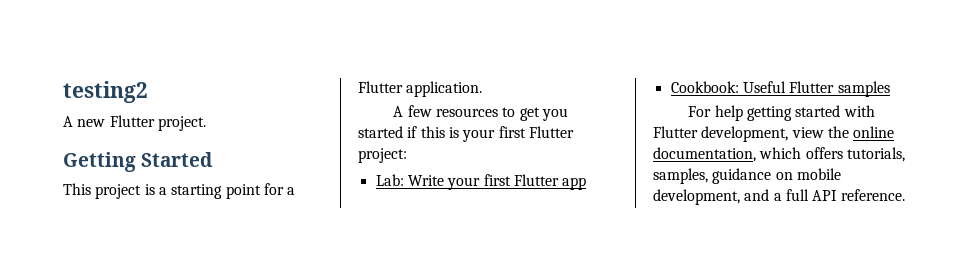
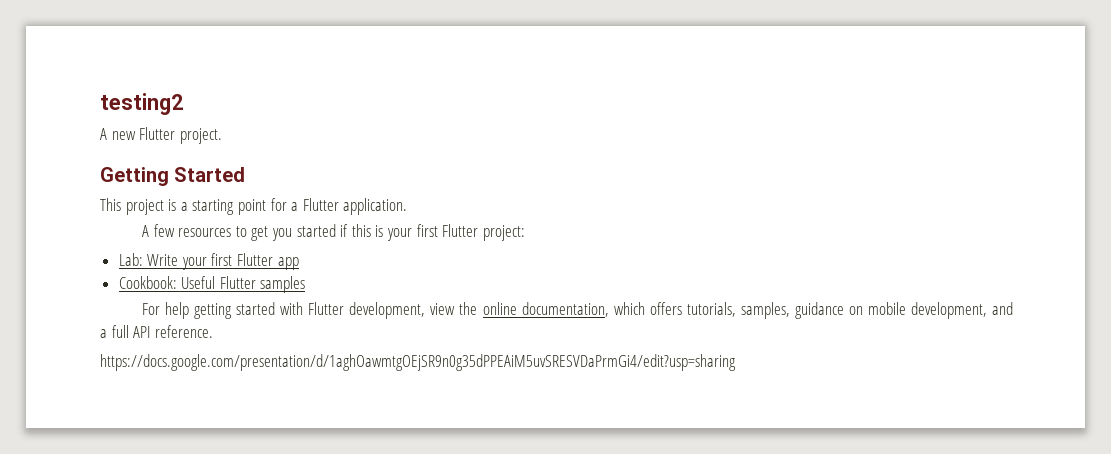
+ https://docs.google.com/presentation/d/1aghOawmtgOEjSR9n0g35dPPEAiM5uvSRESVDaPrmGi4/edit?usp=sharing

